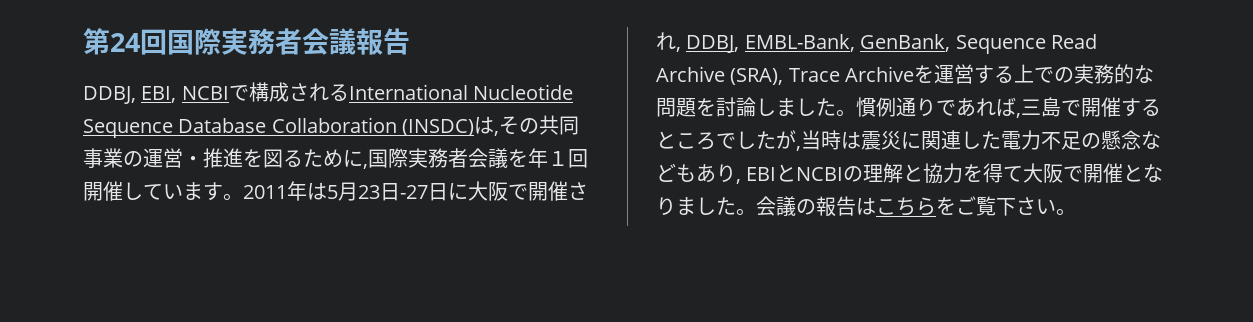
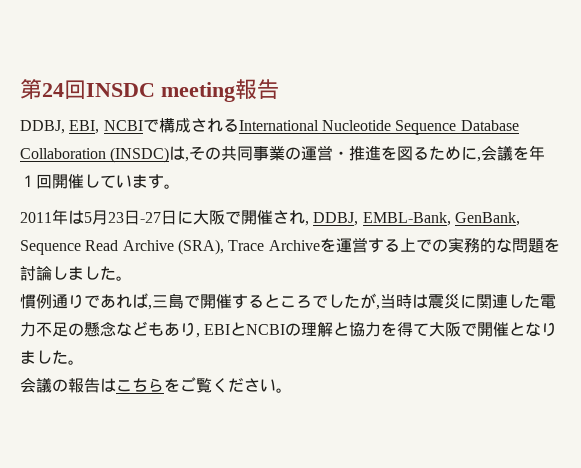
- 第24回国際実務者会議報告
+ 第24回INSDC meeting報告
- DDBJ, EBI, NCBIで構成されるInternational Nucleotide Sequence Database Collaboration (INSDC)は,その共同事業の運営・推進を図るために,国際実務者会議を年１回開催しています。2011年は5月23日-27日に大阪で開催され, DDBJ, EMBL-Bank, GenBank, Sequence Read Archive (SRA), Trace Archiveを運営する上での実務的な問題を討論しました。慣例通りであれば,三島で開催するところでしたが,当時は震災に関連した電力不足の懸念などもあり, EBIとNCBIの理解と協力を得て大阪で開催となりました。会議の報告はこちらをご覧下さい。
+ DDBJ, EBI, NCBIで構成されるInternational Nucleotide Sequence Database Collaboration (INSDC)は,その共同事業の運営・推進を図るために,会議を年１回開催しています。
+ 2011年は5月23日-27日に大阪で開催され, DDBJ, EMBL-Bank, GenBank, Sequence Read Archive (SRA), Trace Archiveを運営する上での実務的な問題を討論しました。
+ 慣例通りであれば,三島で開催するところでしたが,当時は震災に関連した電力不足の懸念などもあり, EBIとNCBIの理解と協力を得て大阪で開催となりました。
+ 会議の報告はこちらをご覧ください。

